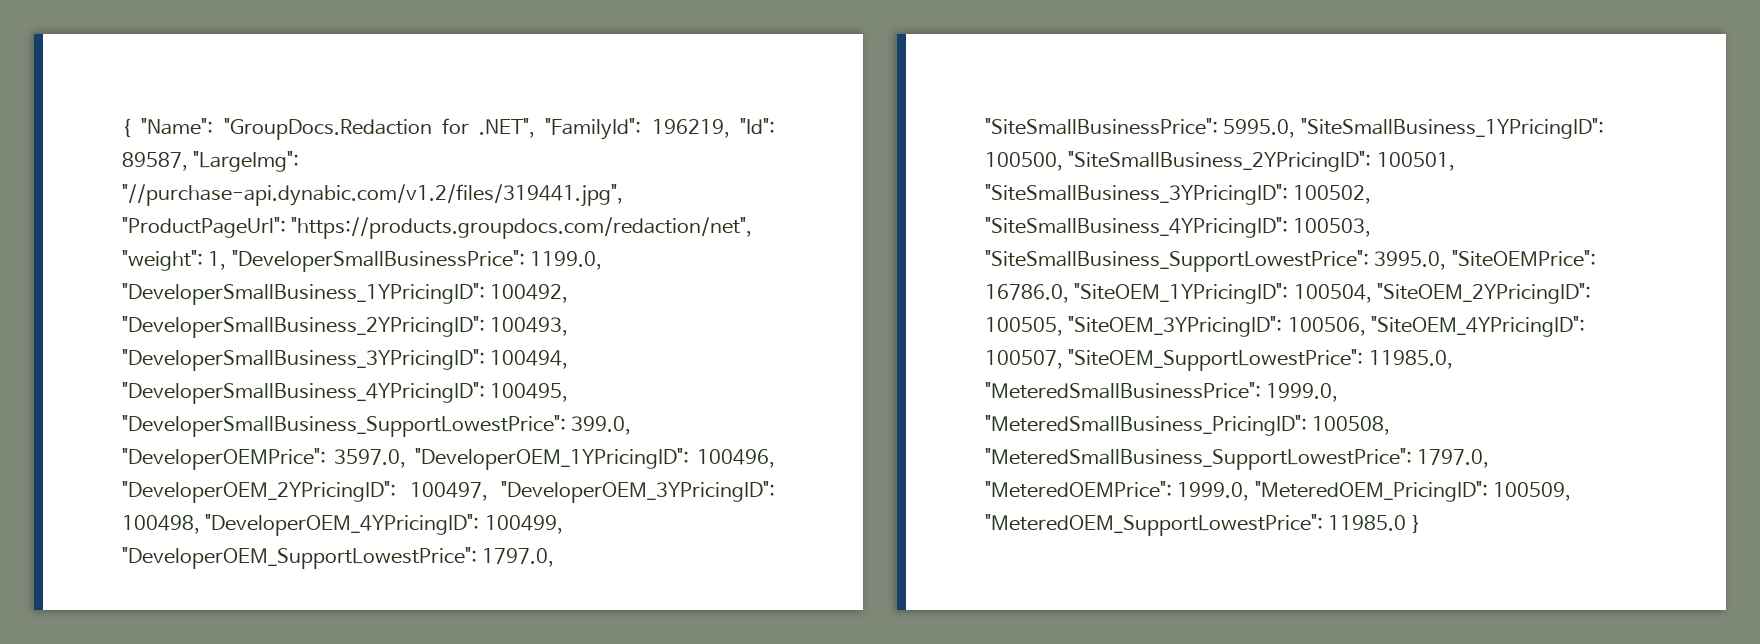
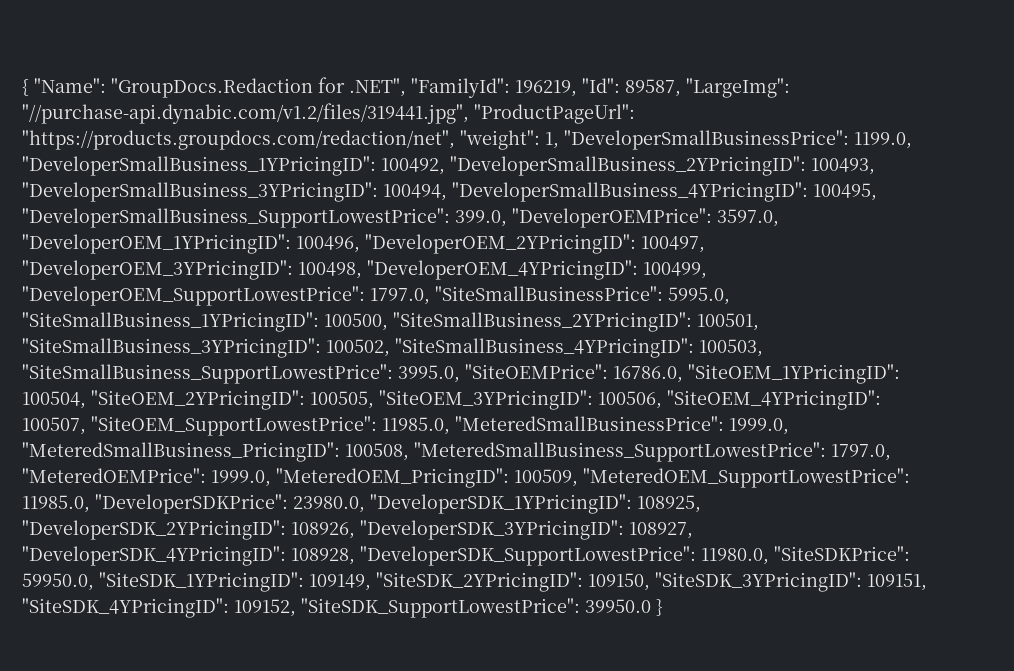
- 11985.0 }
+ 11985.0, "DeveloperSDKPrice": 23980.0, "DeveloperSDK_1YPricingID": 108925, "DeveloperSDK_2YPricingID": 108926, "DeveloperSDK_3YPricingID": 108927, "DeveloperSDK_4YPricingID": 108928, "DeveloperSDK_SupportLowestPrice": 11980.0, "SiteSDKPrice": 59950.0, "SiteSDK_1YPricingID": 109149, "SiteSDK_2YPricingID": 109150, "SiteSDK_3YPricingID": 109151, "SiteSDK_4YPricingID": 109152, "SiteSDK_SupportLowestPrice": 39950.0 }

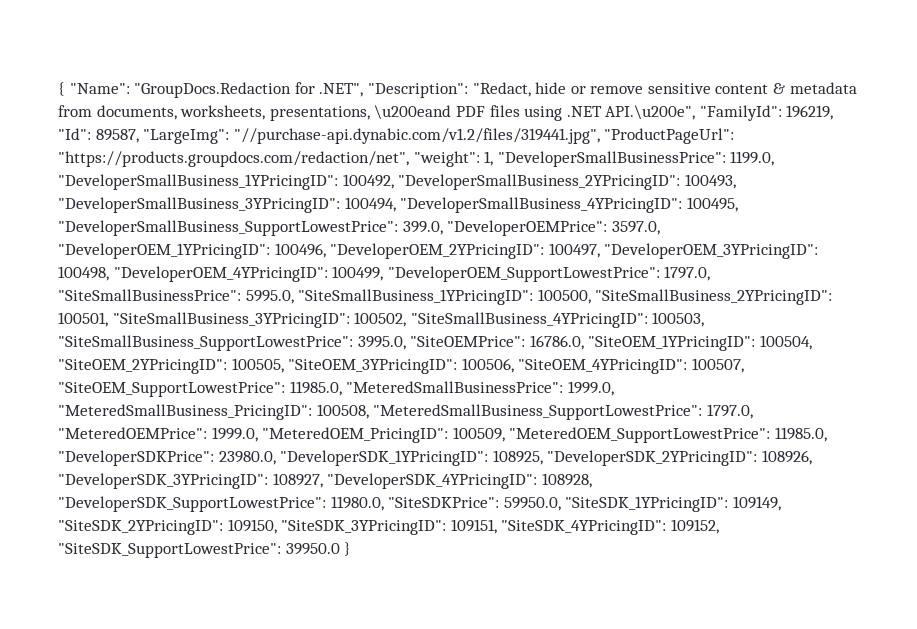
- "GroupDocs.Redaction for .NET", "FamilyId":
+ "GroupDocs.Redaction for .NET", "Description": "Redact, hide or remove sensitive content & metadata from documents, worksheets, presentations, \u200eand PDF files using .NET API.\u200e", "FamilyId":

